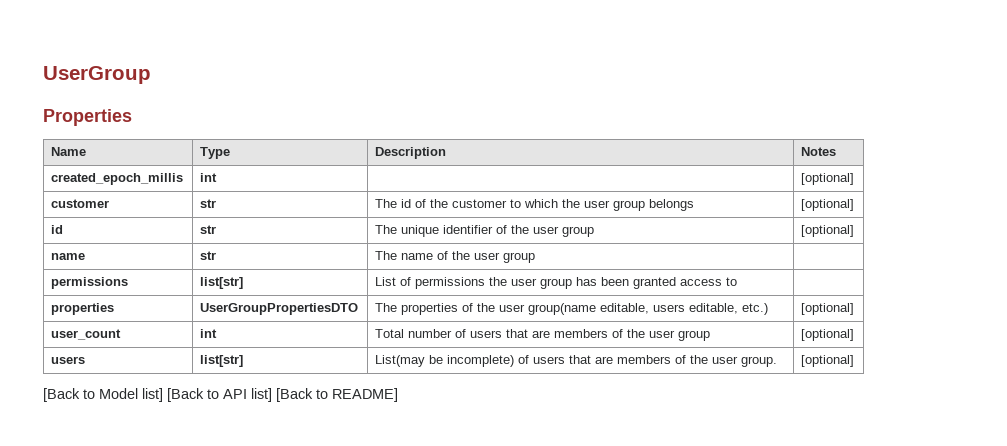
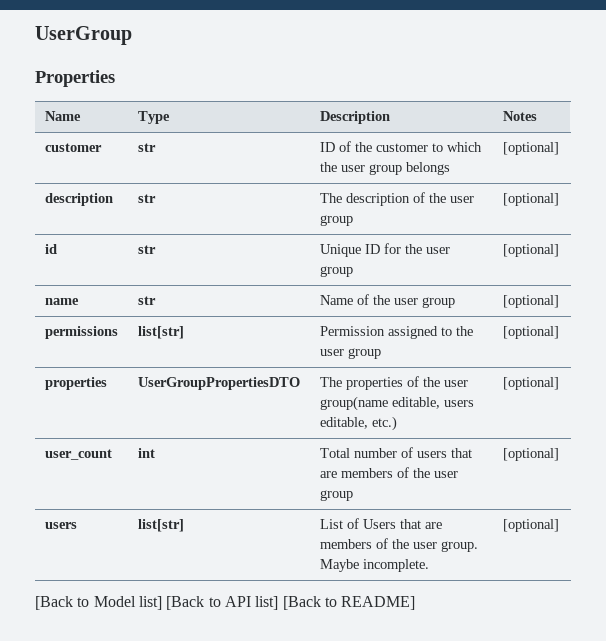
- created_epoch_millis | int | | [optional]
- customer | str | The id of the customer to which the user group belongs | [optional]
+ customer | str | ID of the customer to which the user group belongs | [optional]
- id | str | The unique identifier of the user group | [optional]
+ description | str | The description of the user group | [optional]
+ id | str | Unique ID for the user group | [optional]
- name | str | The name of the user group |
+ name | str | Name of the user group | [optional]
- permissions | list[str] | List of permissions the user group has been granted access to |
+ permissions | list[str] | Permission assigned to the user group | [optional]
- users | list[str] | List(may be incomplete) of users that are members of the user group. | [optional]
+ users | list[str] | List of Users that are members of the user group. Maybe incomplete. | [optional]

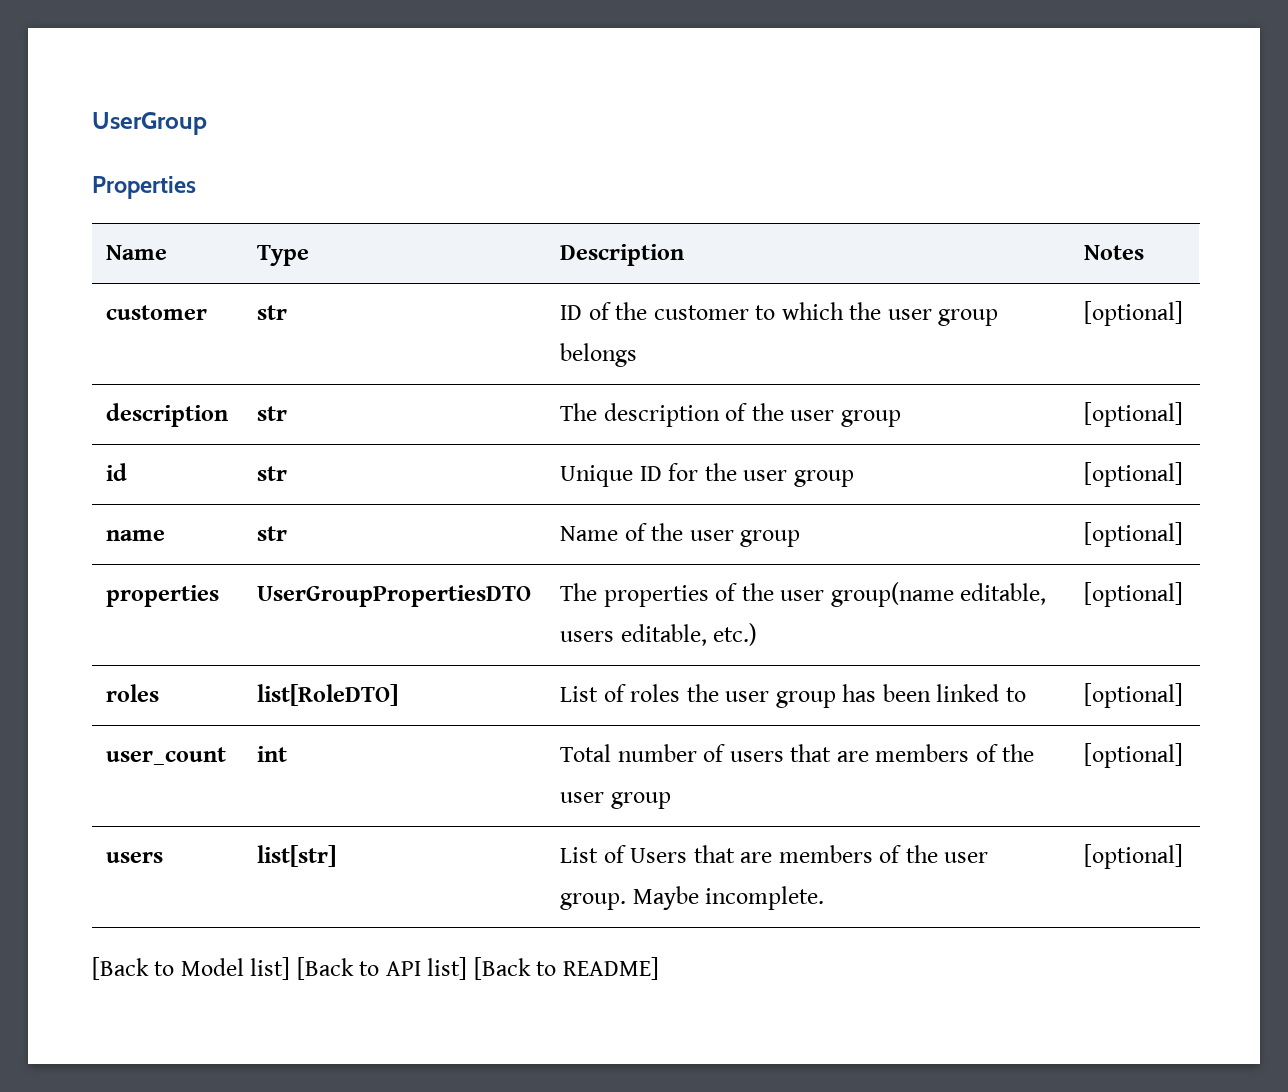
- permissions | list[str] | Permission assigned to the user group | [optional]
+ roles | list[RoleDTO] | List of roles the user group has been linked to | [optional]

